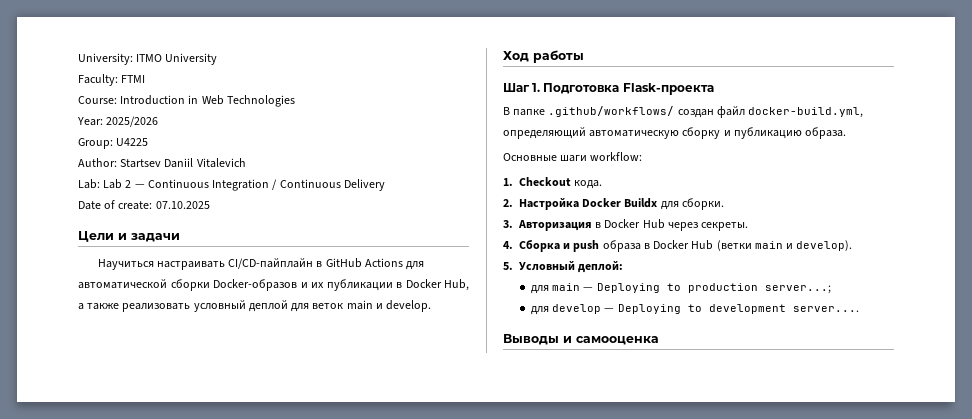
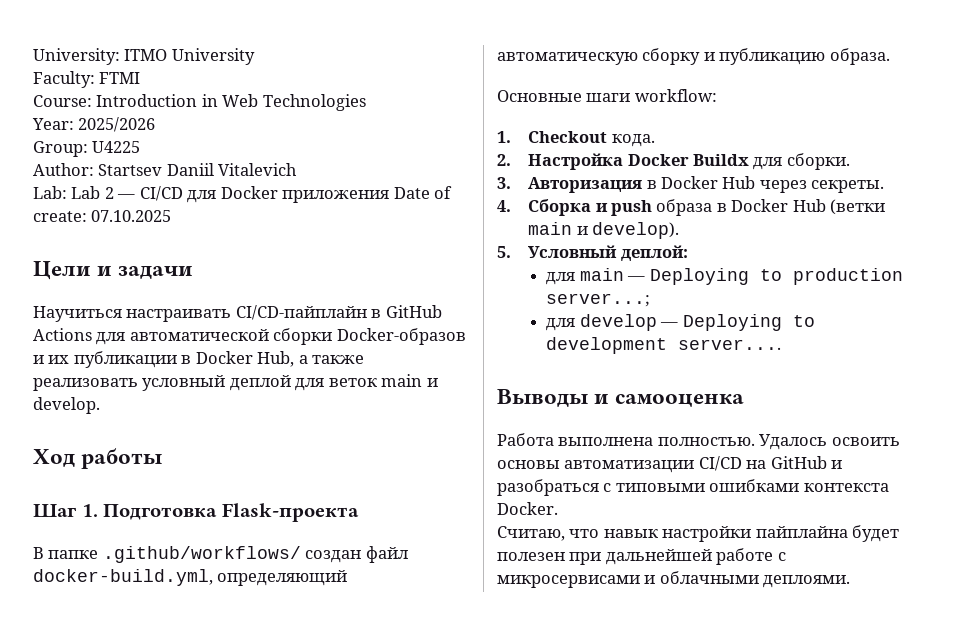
- Lab: Lab 2 — Continuous Integration / Continuous Delivery
- Date of create: 07.10.2025
+ Lab: Lab 2 — CI/CD для Docker приложения Date of create: 07.10.2025
+ Работа выполнена полностью. Удалось освоить основы автоматизации CI/CD на GitHub и разобраться с типовыми ошибками контекста Docker.
+ Считаю, что навык настройки пайплайна будет полезен при дальнейшей работе с микросервисами и облачными деплоями.

